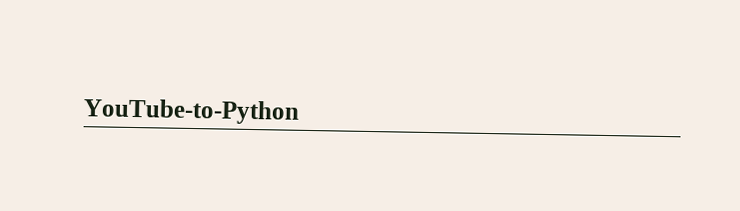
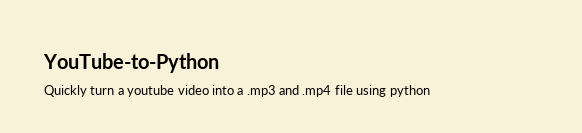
+ Quickly turn a youtube video into a .mp3 and .mp4 file using python

